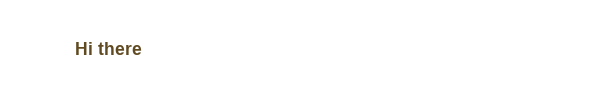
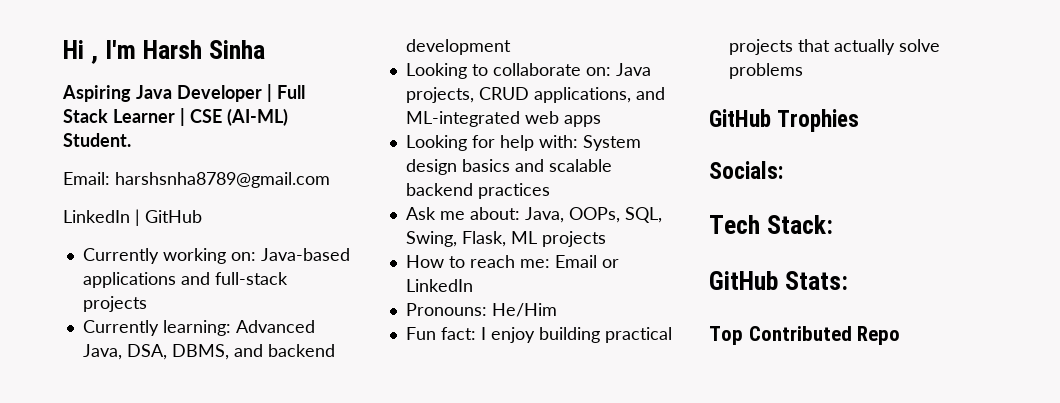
- Hi there
+ Hi , I'm Harsh Sinha
+ Aspiring Java Developer | Full Stack Learner | CSE (AI-ML) Student.
+ Email: harshsnha8789@gmail.com
+ LinkedIn | GitHub
+ Currently working on: Java-based applications and full-stack projects
+ Currently learning: Advanced Java, DSA, DBMS, and backend development
+ Looking to collaborate on: Java projects, CRUD applications, and ML-integrated web apps
+ Looking for help with: System design basics and scalable backend practices
+ Ask me about: Java, OOPs, SQL, Swing, Flask, ML projects
+ How to reach me: Email or LinkedIn
+ Pronouns: He/Him
+ Fun fact: I enjoy building practical projects that actually solve problems
+ GitHub Trophies
+ Socials:
+ Tech Stack:
+ GitHub Stats:
+ Top Contributed Repo

